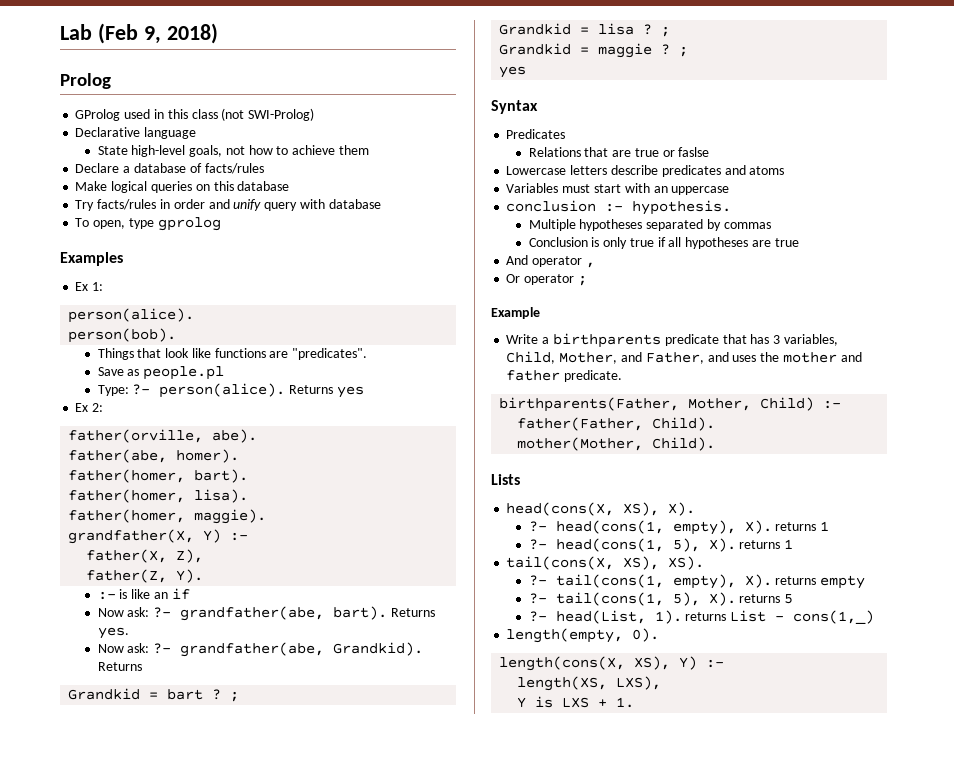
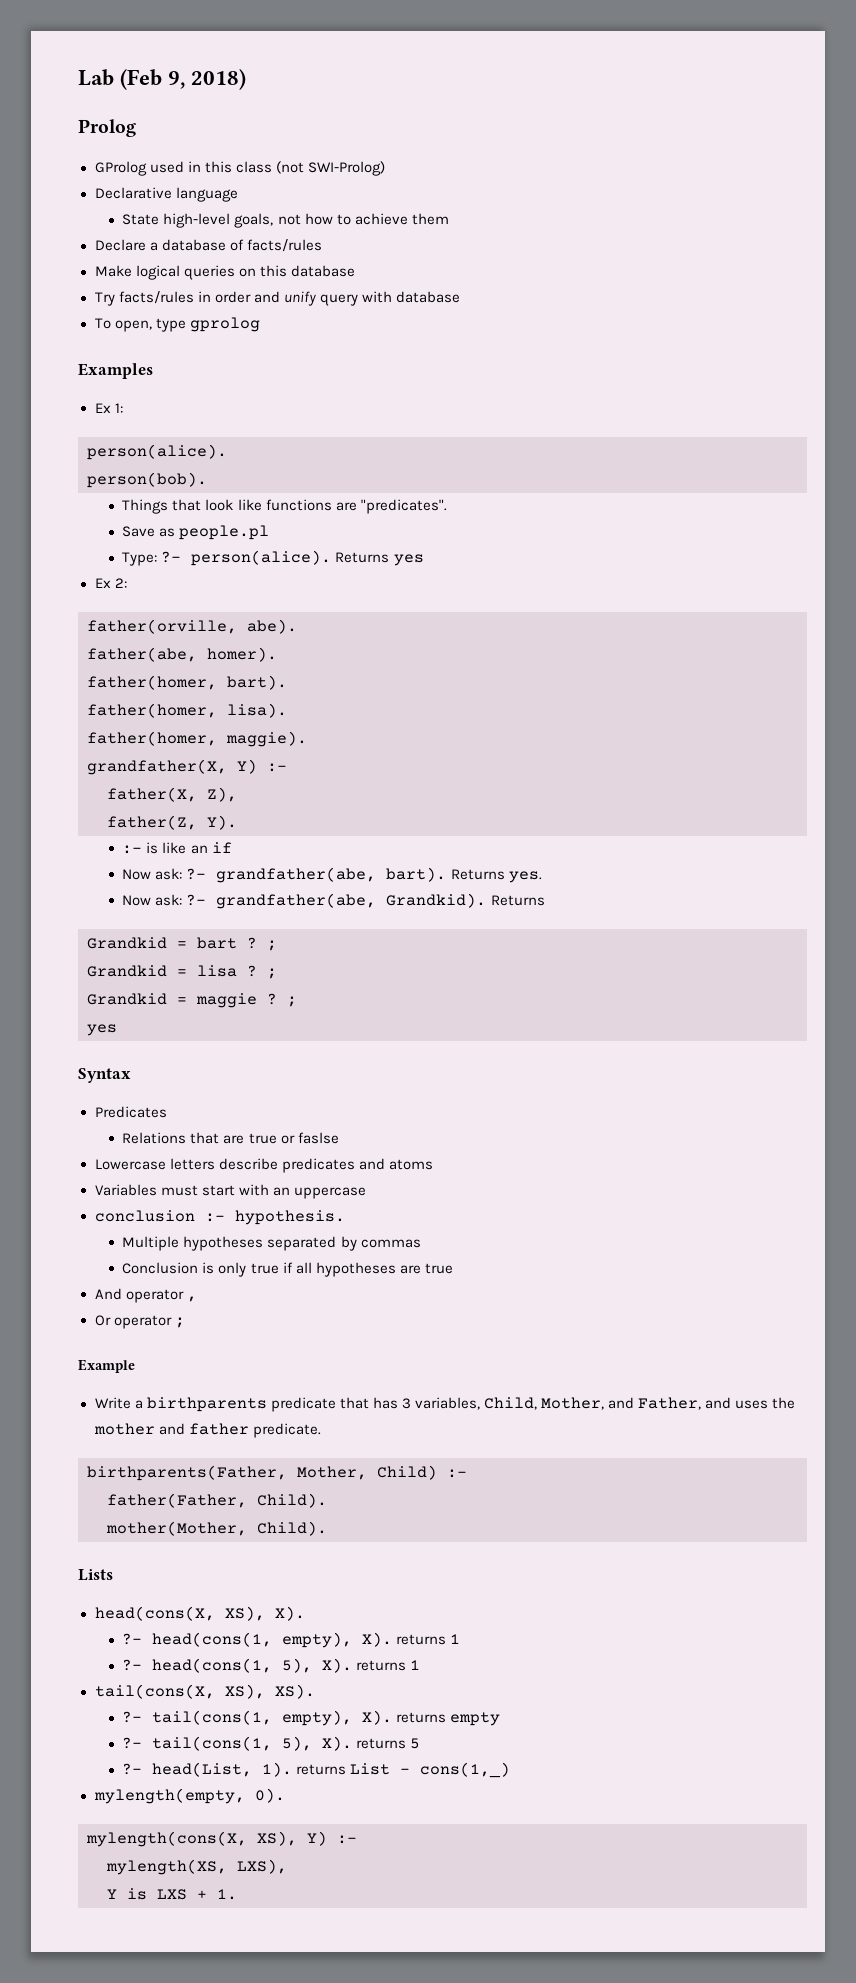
- length(empty, 0).
+ mylength(empty, 0).
- length(cons(X, XS), Y) :-
+ mylength(cons(X, XS), Y) :-
- length(XS, LXS),
+ mylength(XS, LXS),

